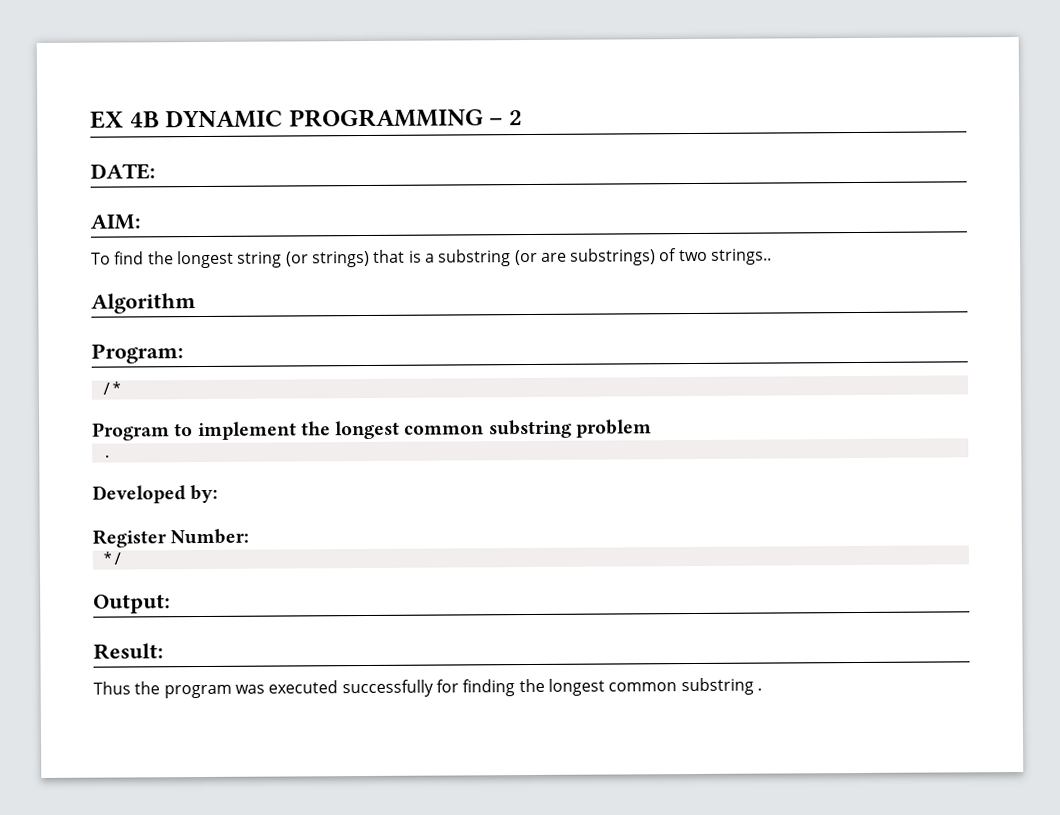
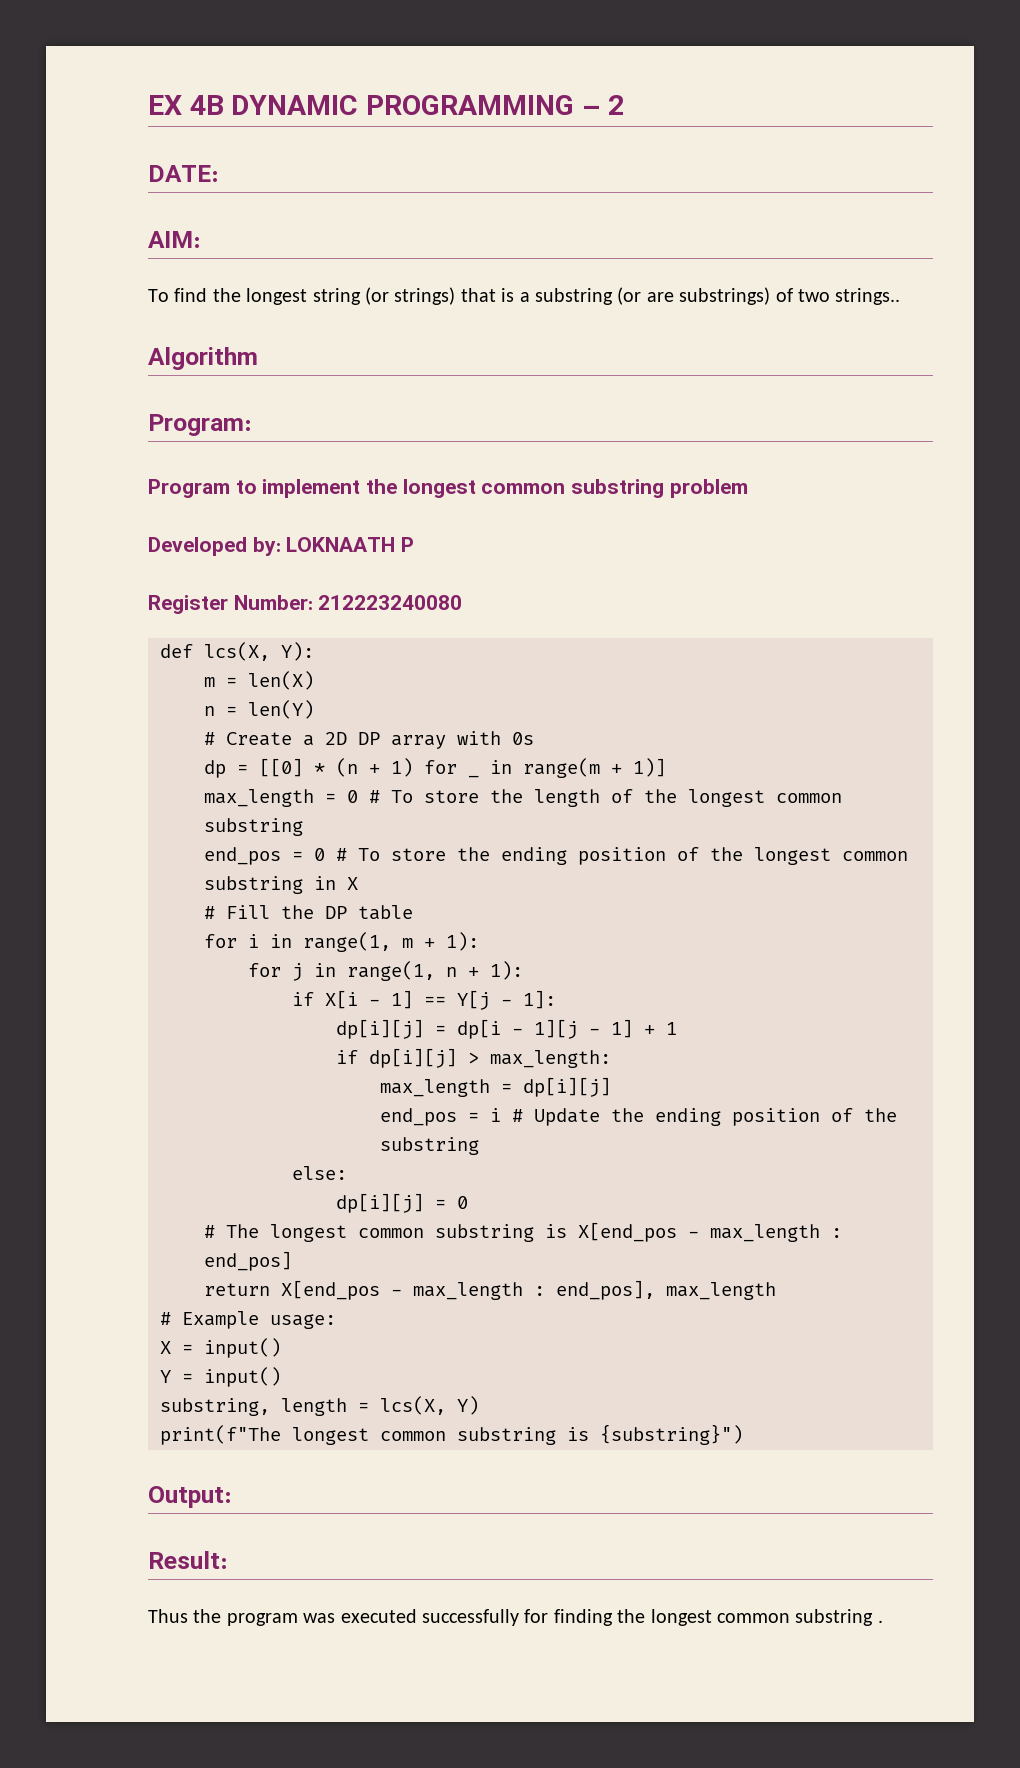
- /*
  Program to implement the longest common substring problem
- .
- Developed by:
+ Developed by: LOKNAATH P
- Register Number:
- */
+ Register Number: 212223240080
+ def lcs(X, Y):
+ m = len(X)
+ n = len(Y)
+ # Create a 2D DP array with 0s
+ dp = [[0] * (n + 1) for _ in range(m + 1)]
+ max_length = 0 # To store the length of the longest common substring
+ end_pos = 0 # To store the ending position of the longest common substring in X
+ # Fill the DP table
+ for i in range(1, m + 1):
+ for j in range(1, n + 1):
+ if X[i - 1] == Y[j - 1]:
+ dp[i][j] = dp[i - 1][j - 1] + 1
+ if dp[i][j] > max_length:
+ max_length = dp[i][j]
+ end_pos = i # Update the ending position of the substring
+ else:
+ dp[i][j] = 0
+ # The longest common substring is X[end_pos - max_length : end_pos]
+ return X[end_pos - max_length : end_pos], max_length
+ # Example usage:
+ X = input()
+ Y = input()
+ substring, length = lcs(X, Y)
+ print(f"The longest common substring is {substring}")

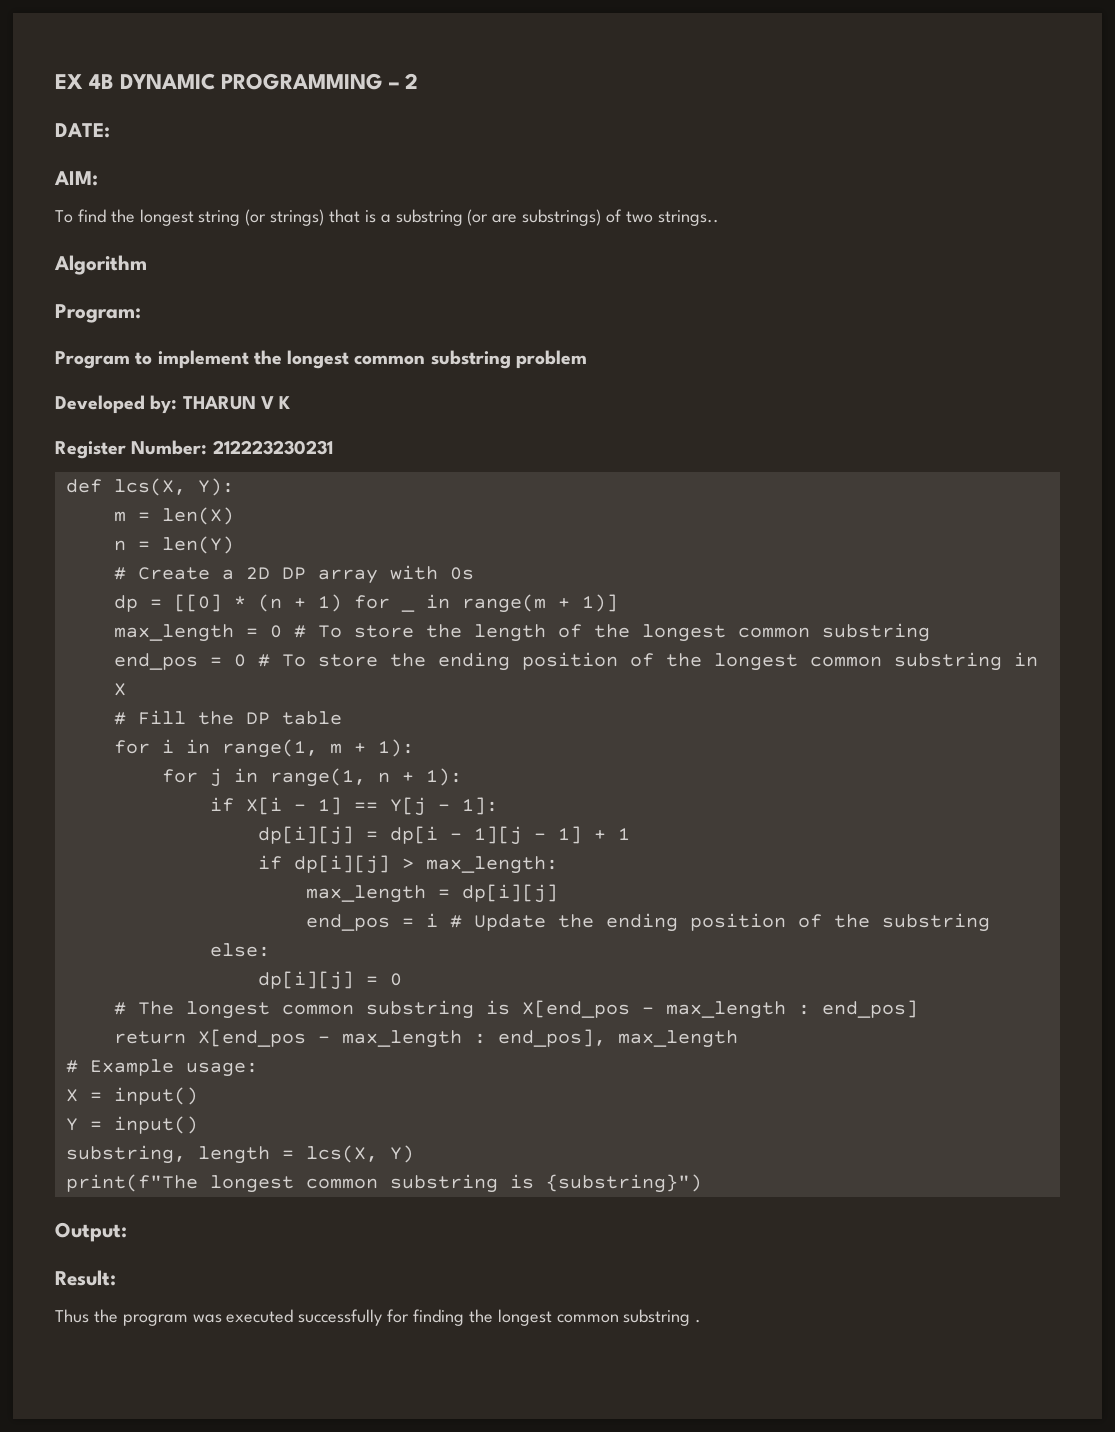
- Developed by: LOKNAATH P
+ Developed by: THARUN V K
- Register Number: 212223240080
+ Register Number: 212223230231

